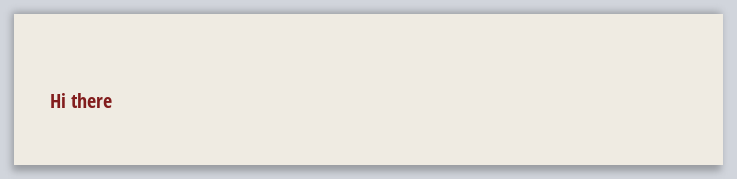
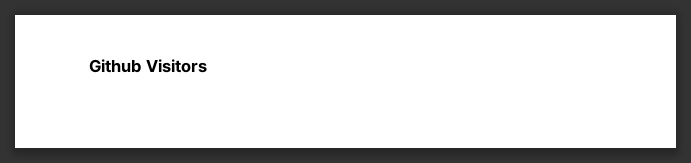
- Hi there
+ Github Visitors

